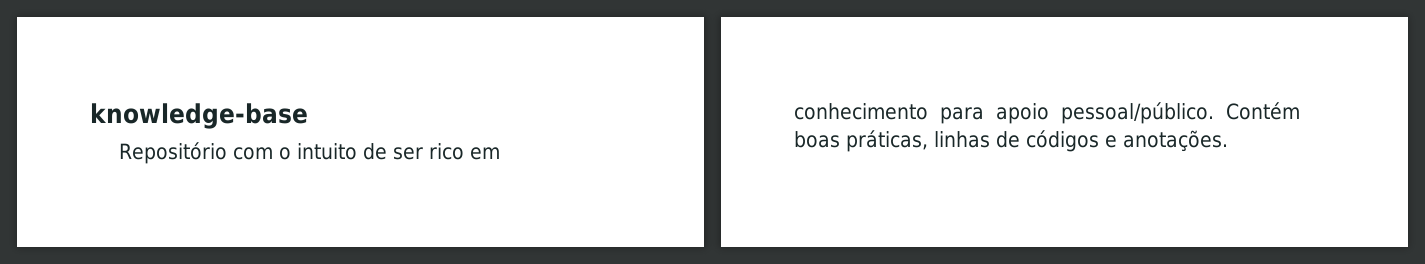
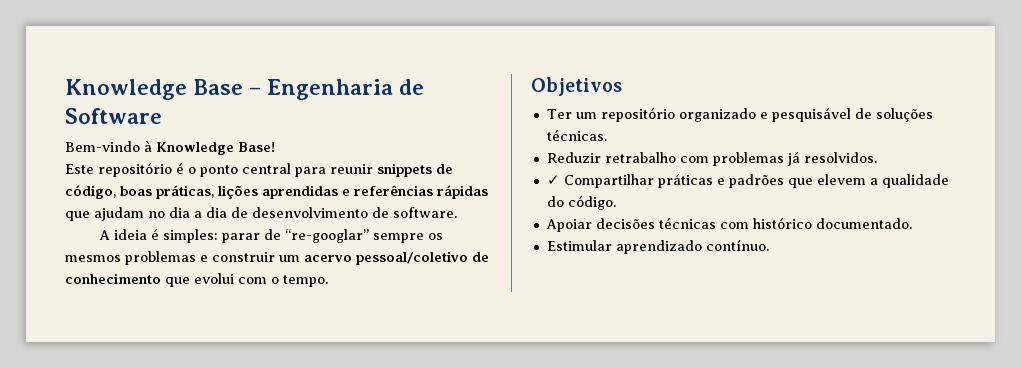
- knowledge-base
- Repositório com o intuito de ser rico em conhecimento para apoio pessoal/público. Contém boas práticas, linhas de códigos e anotações.
+ Knowledge Base – Engenharia de Software
+ Bem-vindo à Knowledge Base!
+ Este repositório é o ponto central para reunir snippets de código, boas práticas, lições aprendidas e referências rápidas que ajudam no dia a dia de desenvolvimento de software.
+ A ideia é simples: parar de “re-googlar” sempre os mesmos problemas e construir um acervo pessoal/coletivo de conhecimento que evolui com o tempo.
+ Objetivos
+ Ter um repositório organizado e pesquisável de soluções técnicas.
+ Reduzir retrabalho com problemas já resolvidos.
+ ✓ Compartilhar práticas e padrões que elevem a qualidade do código.
+ Apoiar decisões técnicas com histórico documentado.
+ Estimular aprendizado contínuo.

